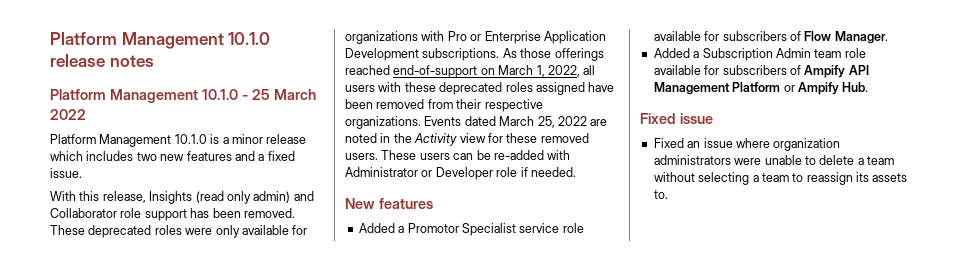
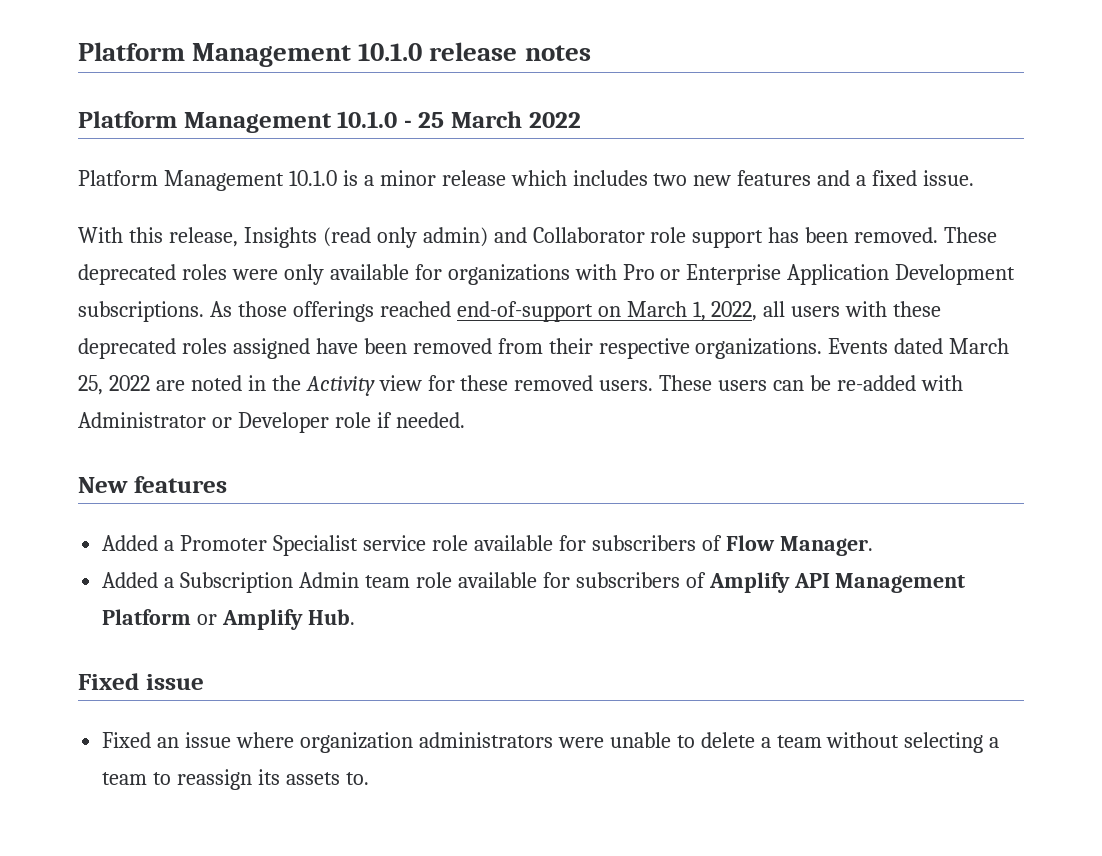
- Added a Promotor Specialist service role available for subscribers of Flow Manager.
+ Added a Promoter Specialist service role available for subscribers of Flow Manager.
- Added a Subscription Admin team role available for subscribers of Ampify API Management Platform or Ampify Hub.
+ Added a Subscription Admin team role available for subscribers of Amplify API Management Platform or Amplify Hub.

